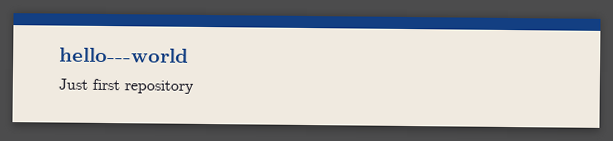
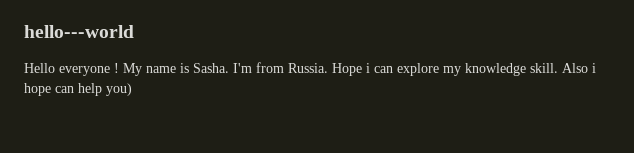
- Just first repository
+ Hello everyone ! My name is Sasha. I'm from Russia. Hope i can explore my knowledge skill. Also i hope can help you)

